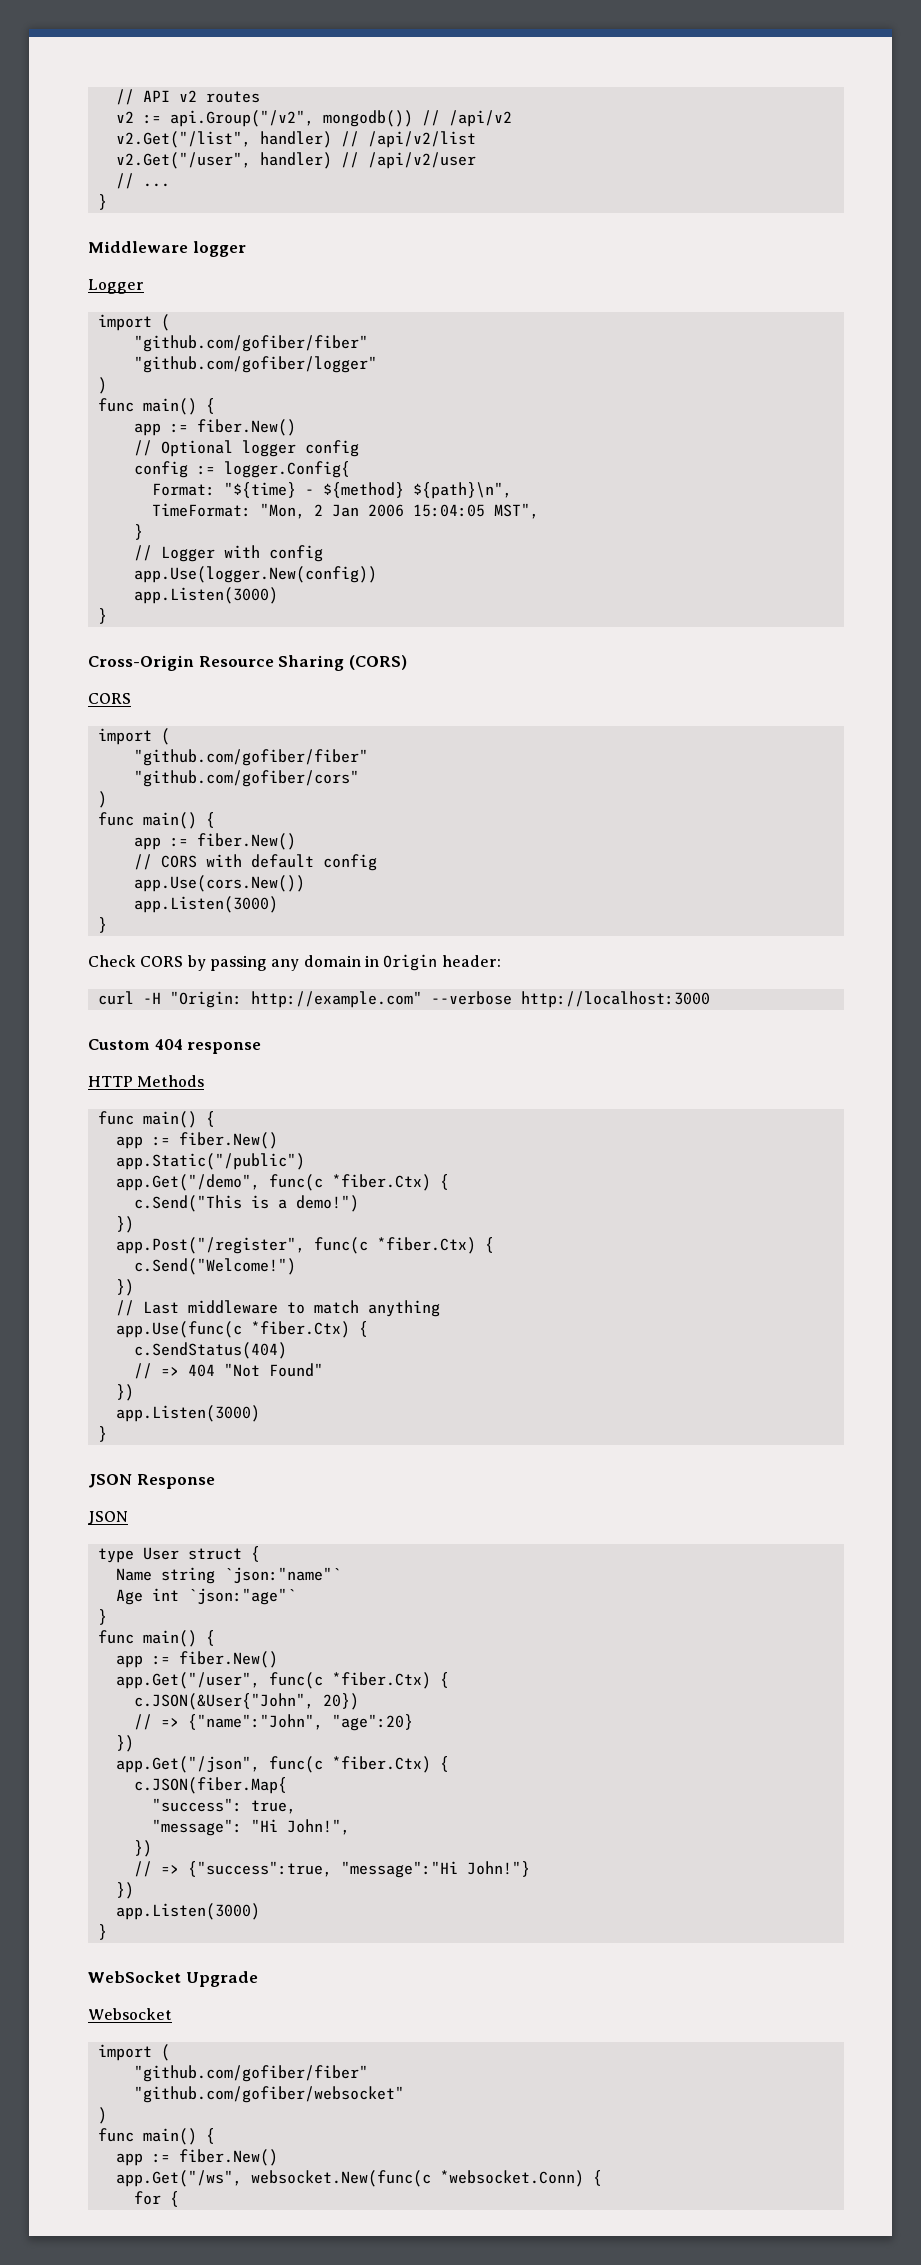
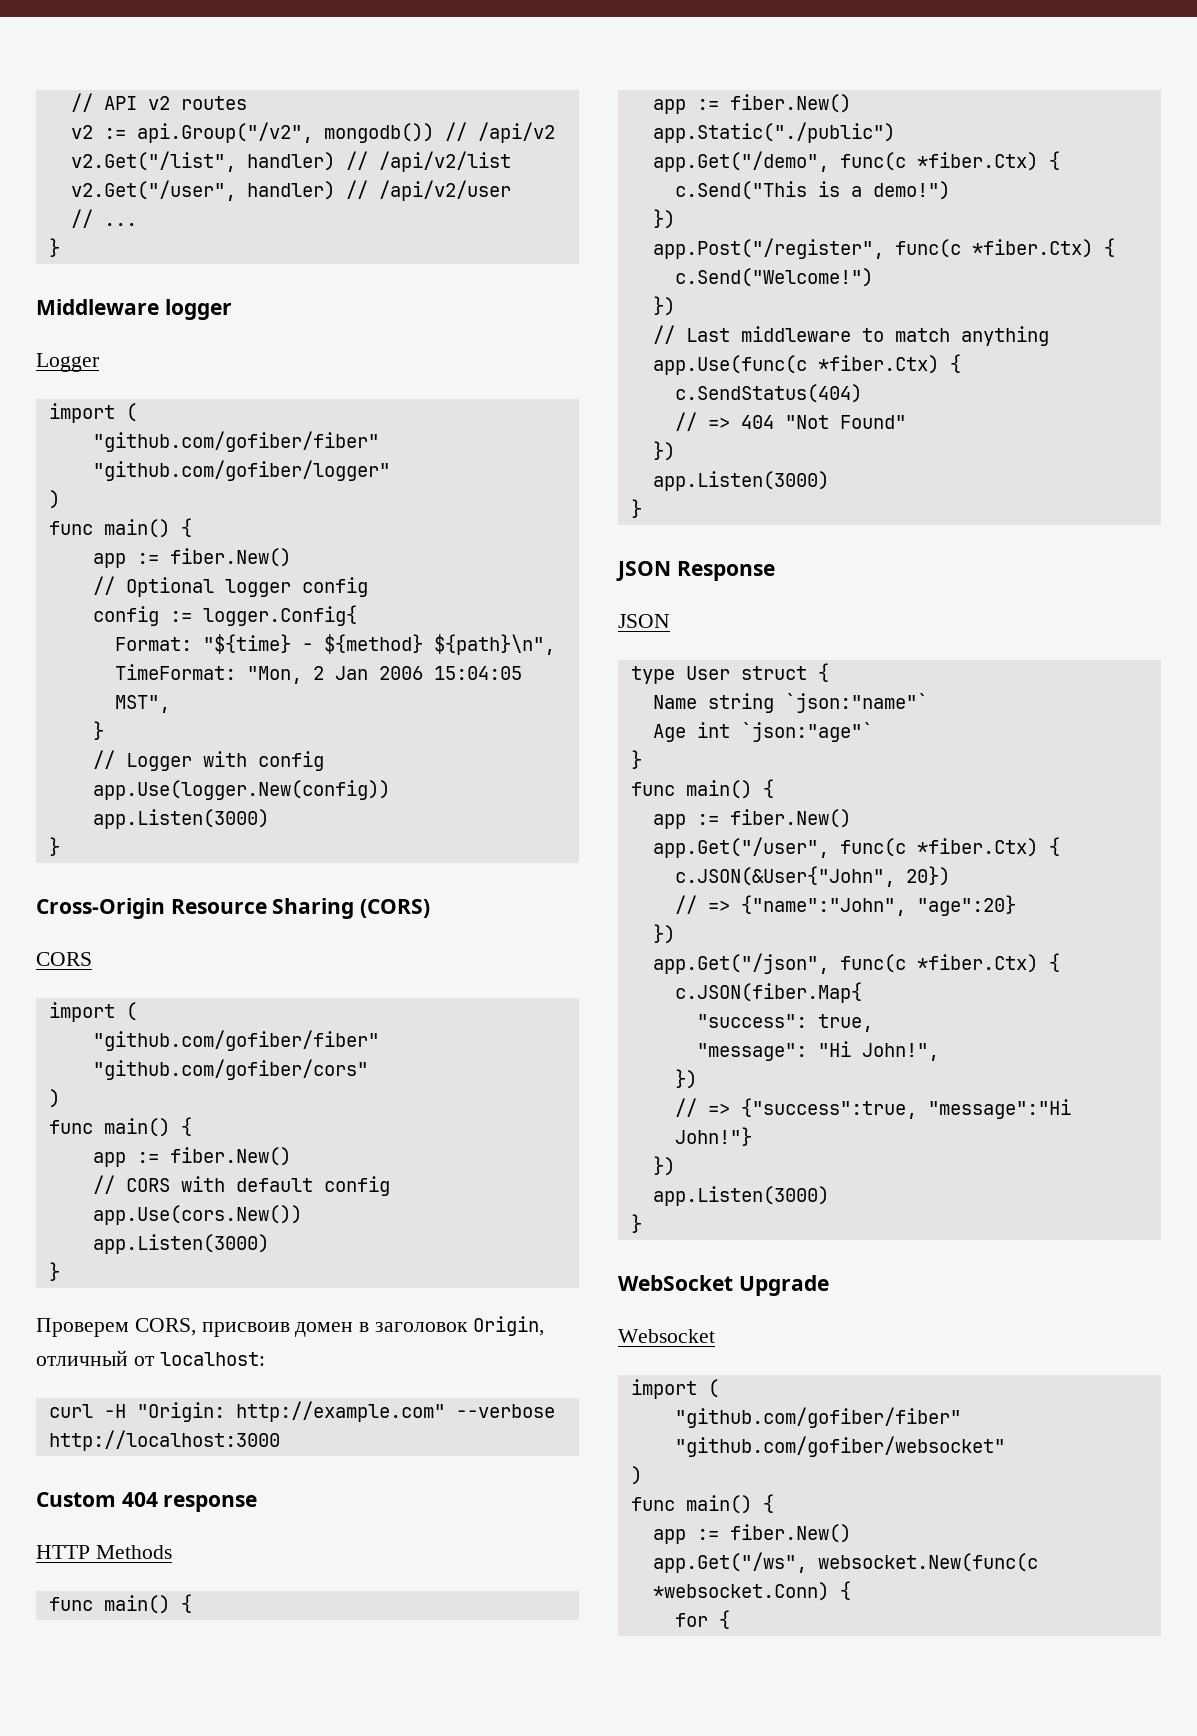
- Check CORS by passing any domain in Origin header:
+ Проверем CORS, присвоив домен в заголовок Origin, отличный от localhost:
- app.Static("/public")
+ app.Static("./public")

